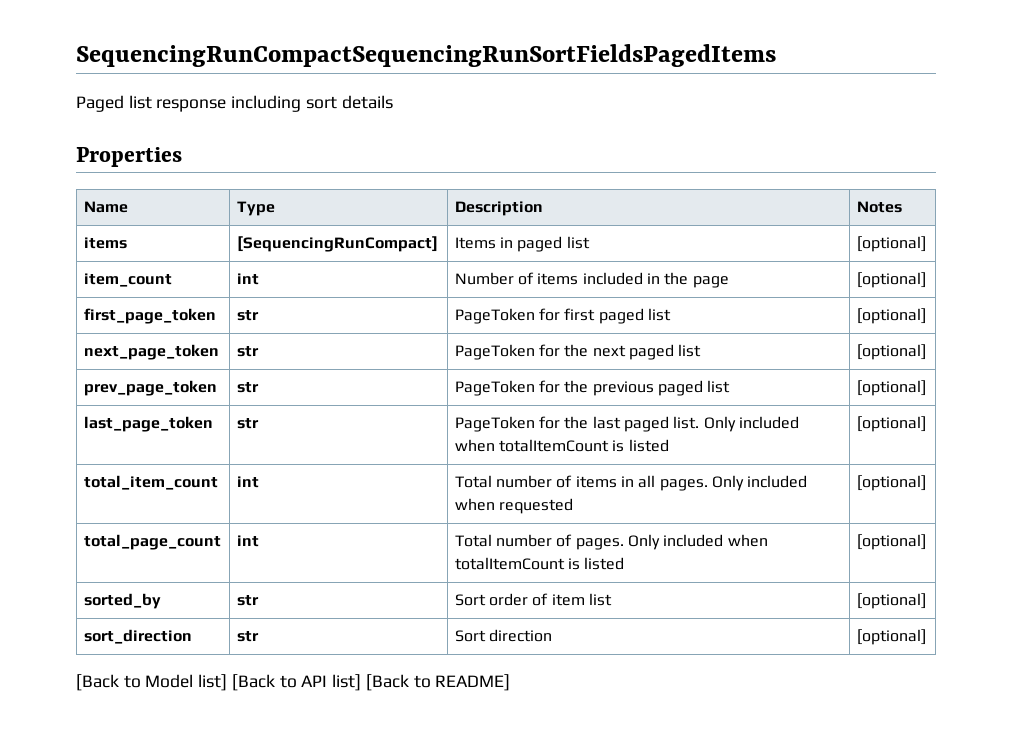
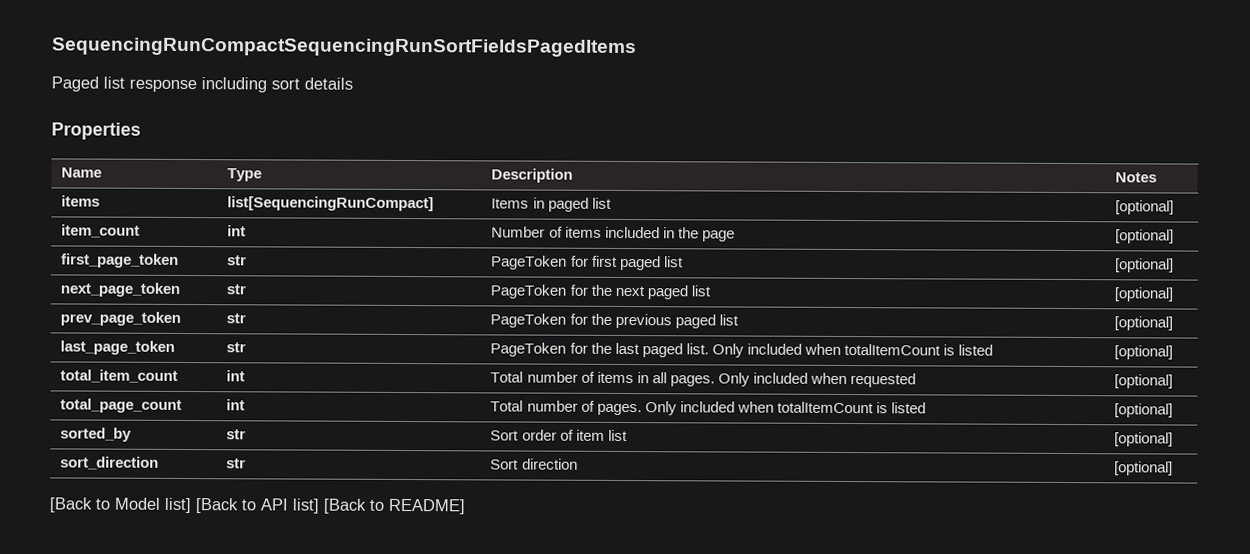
- items | [SequencingRunCompact] | Items in paged list | [optional]
+ items | list[SequencingRunCompact] | Items in paged list | [optional]

